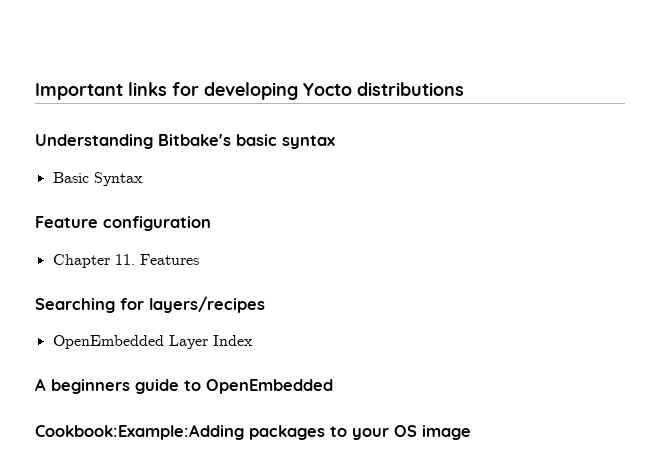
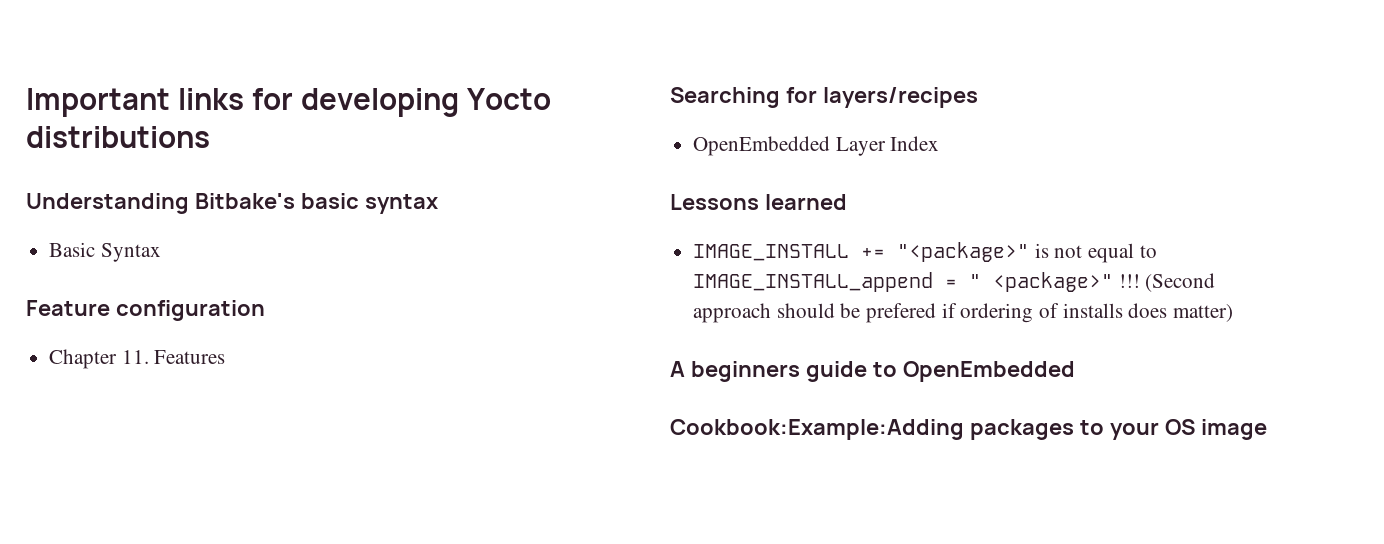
+ Lessons learned
+ IMAGE_INSTALL += "<package>" is not equal to IMAGE_INSTALL_append = " <package>" !!! (Second approach should be prefered if ordering of installs does matter)

